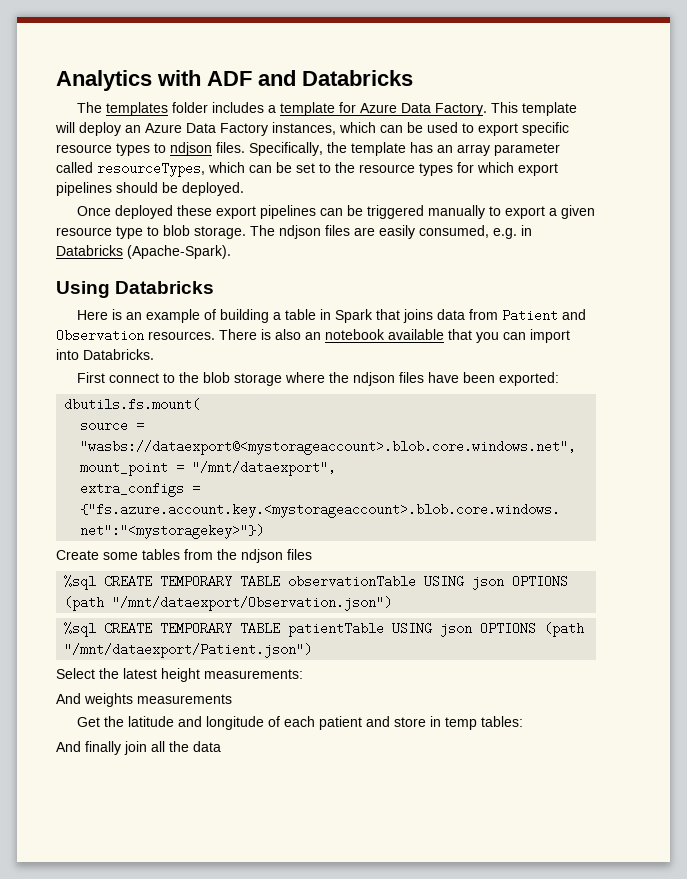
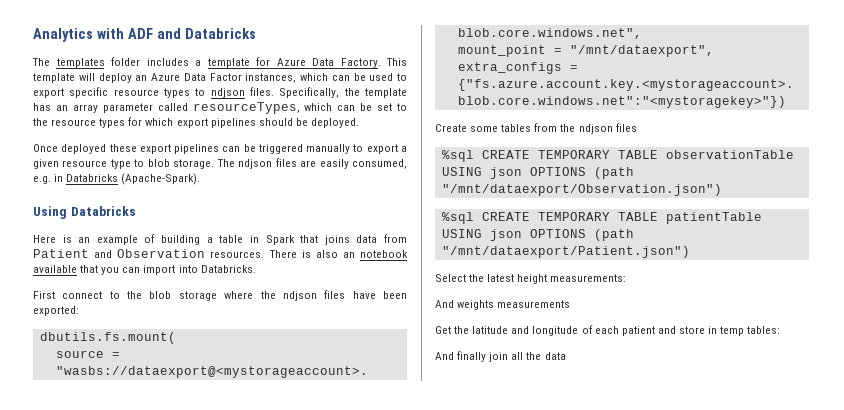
- This template will deploy an Azure Data Factory instances, which can be used to export specific resource types to ndjson files.
+ This template will deploy an Azure Data Factor instances, which can be used to export specific resource types to ndjson files.

